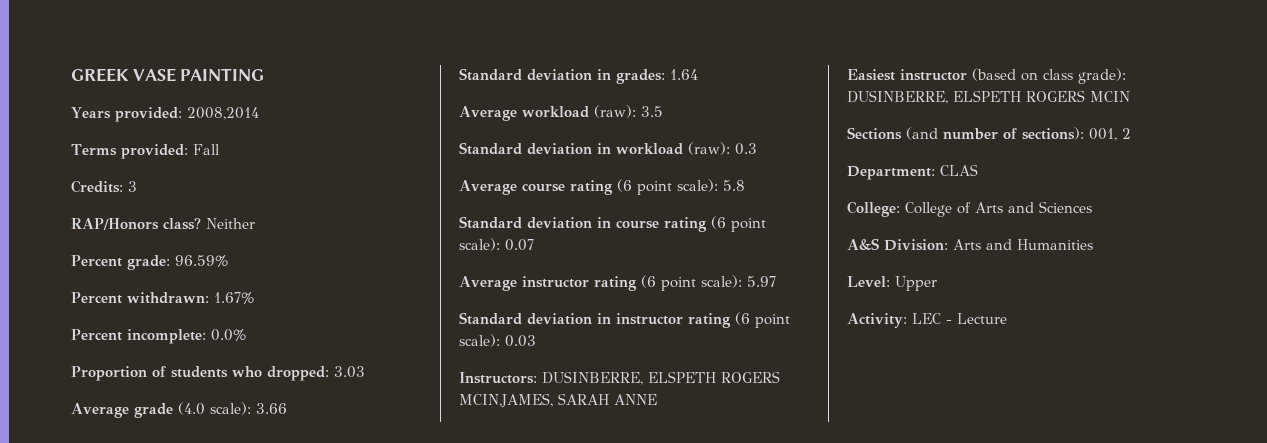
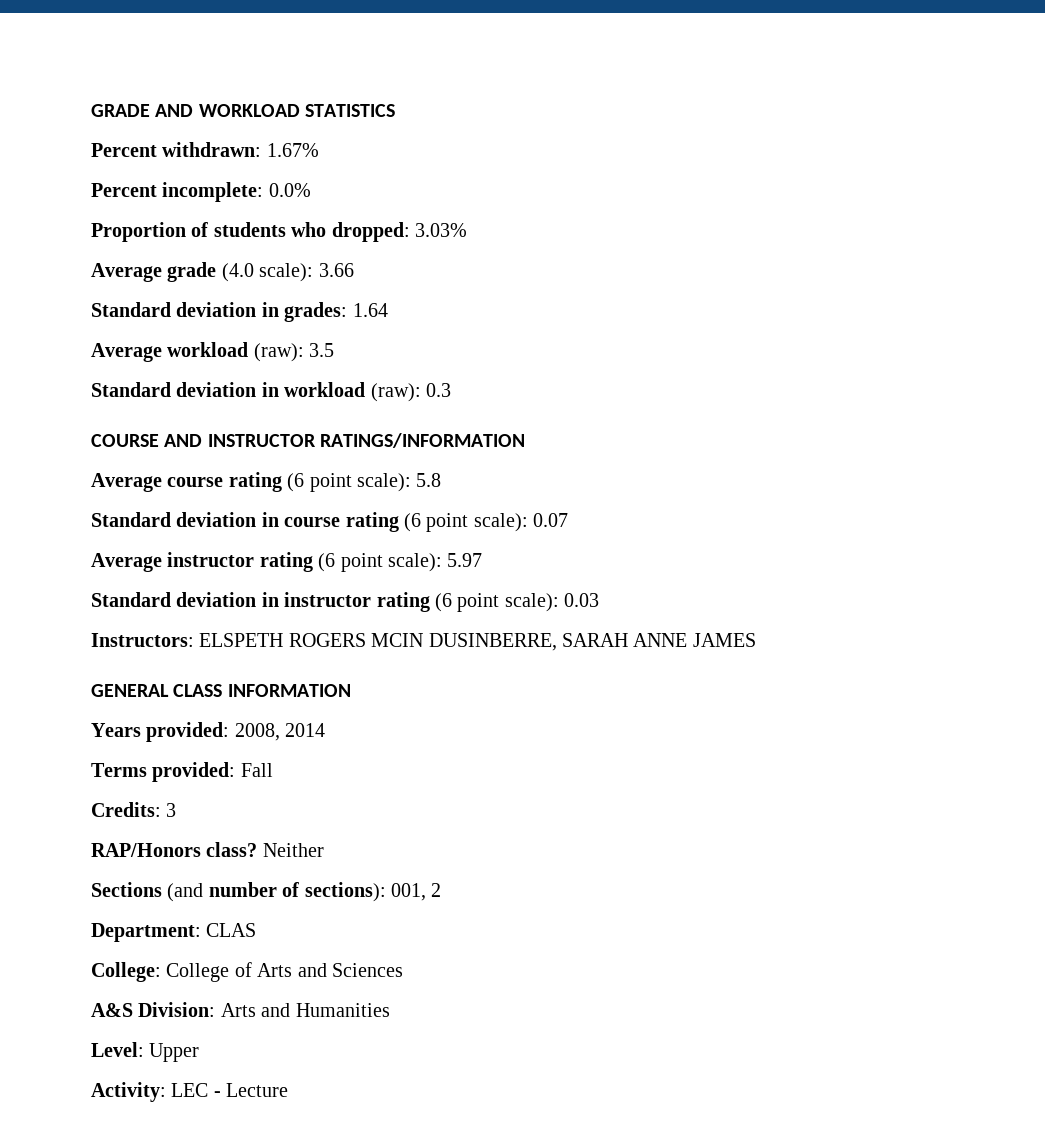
- GREEK VASE PAINTING
- Years provided: 2008,2014
- Terms provided: Fall
- Credits: 3
- RAP/Honors class? Neither
- Percent grade: 96.59%
+ GRADE AND WORKLOAD STATISTICS
- Proportion of students who dropped: 3.03
+ Proportion of students who dropped: 3.03%
+ COURSE AND INSTRUCTOR RATINGS/INFORMATION
- Instructors: DUSINBERRE, ELSPETH ROGERS MCIN,JAMES, SARAH ANNE
- Easiest instructor (based on class grade): DUSINBERRE, ELSPETH ROGERS MCIN
+ Instructors: ELSPETH ROGERS MCIN DUSINBERRE, SARAH ANNE JAMES
+ GENERAL CLASS INFORMATION
+ Years provided: 2008, 2014
+ Terms provided: Fall
+ Credits: 3
+ RAP/Honors class? Neither

